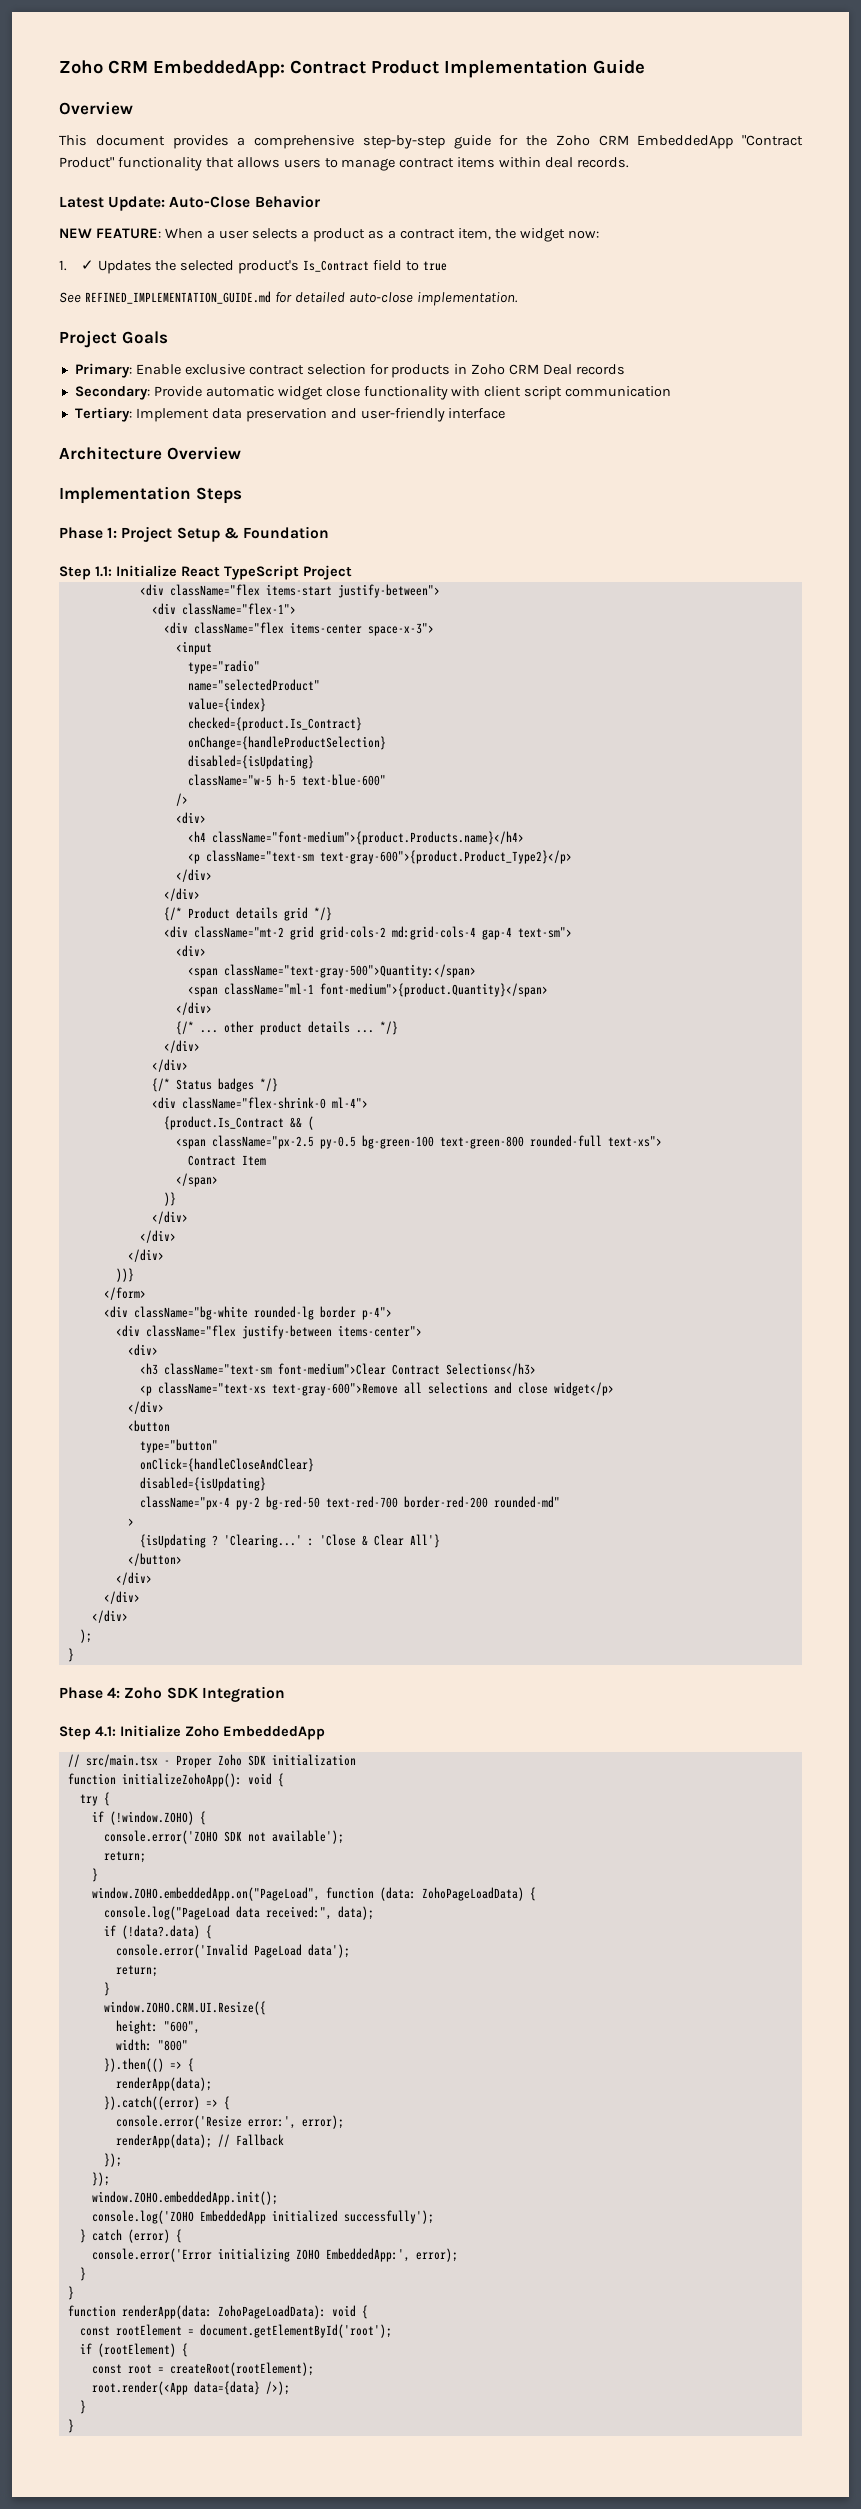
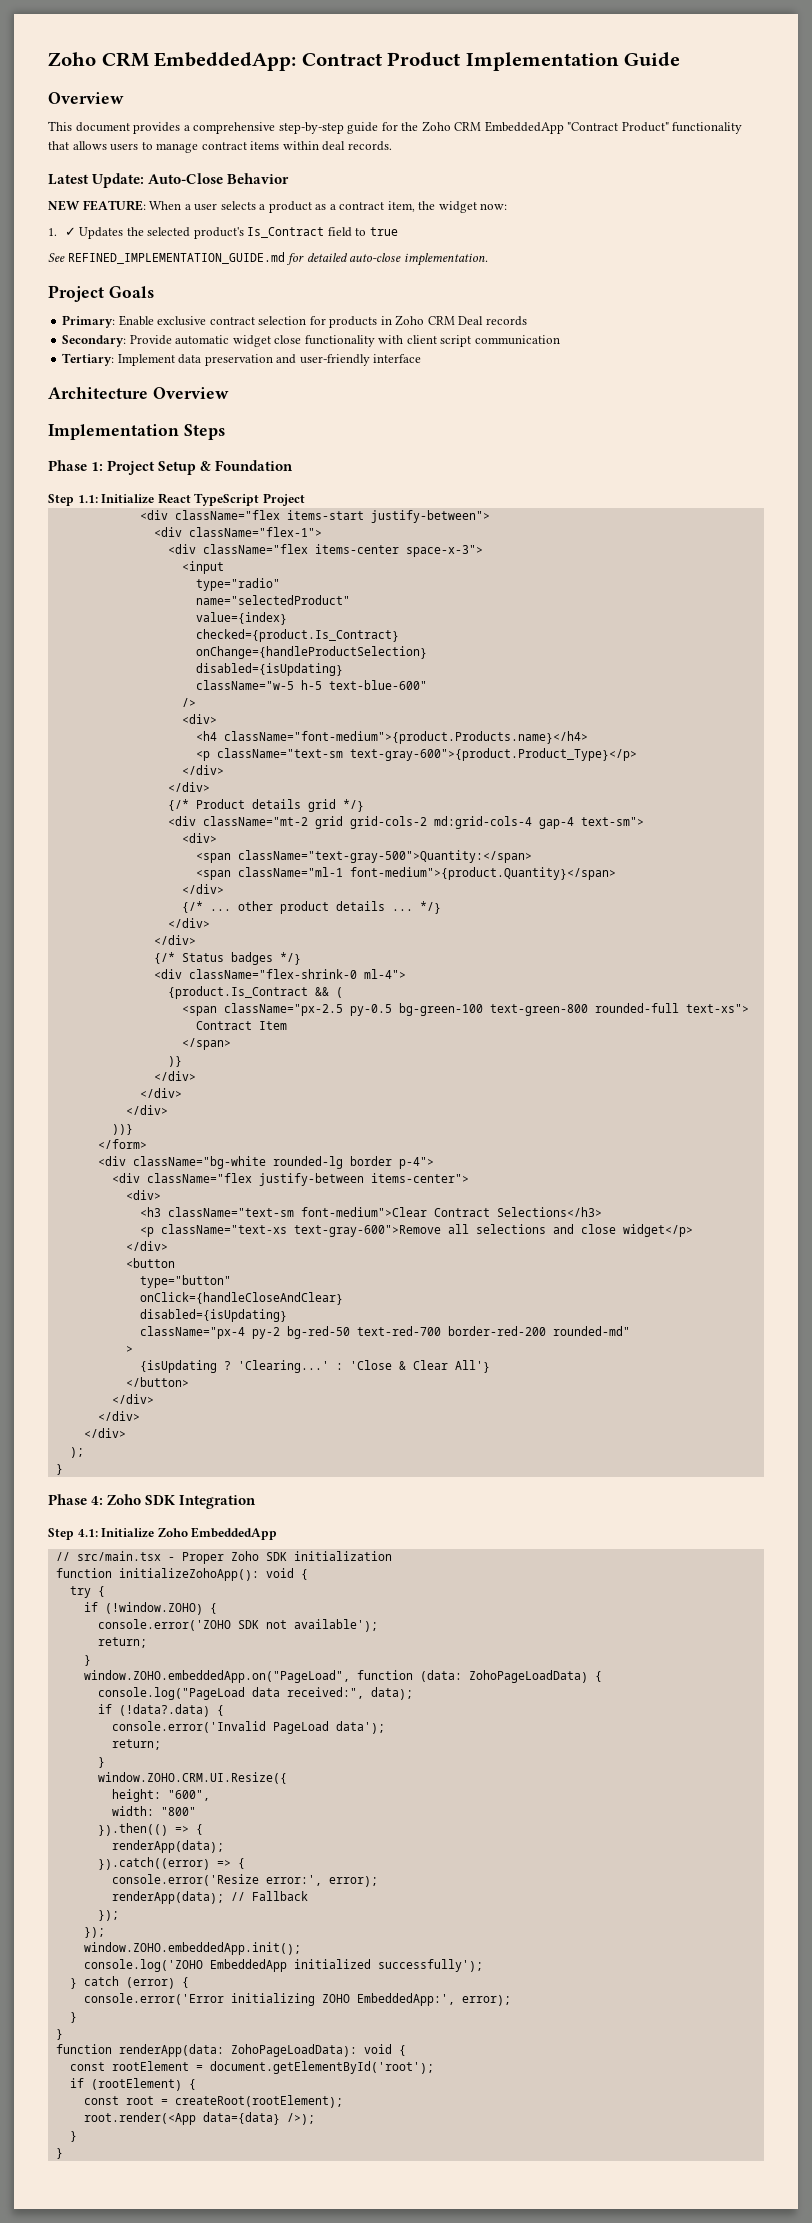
- <p className="text-sm text-gray-600">{product.Product_Type2}</p>
+ <p className="text-sm text-gray-600">{product.Product_Type}</p>

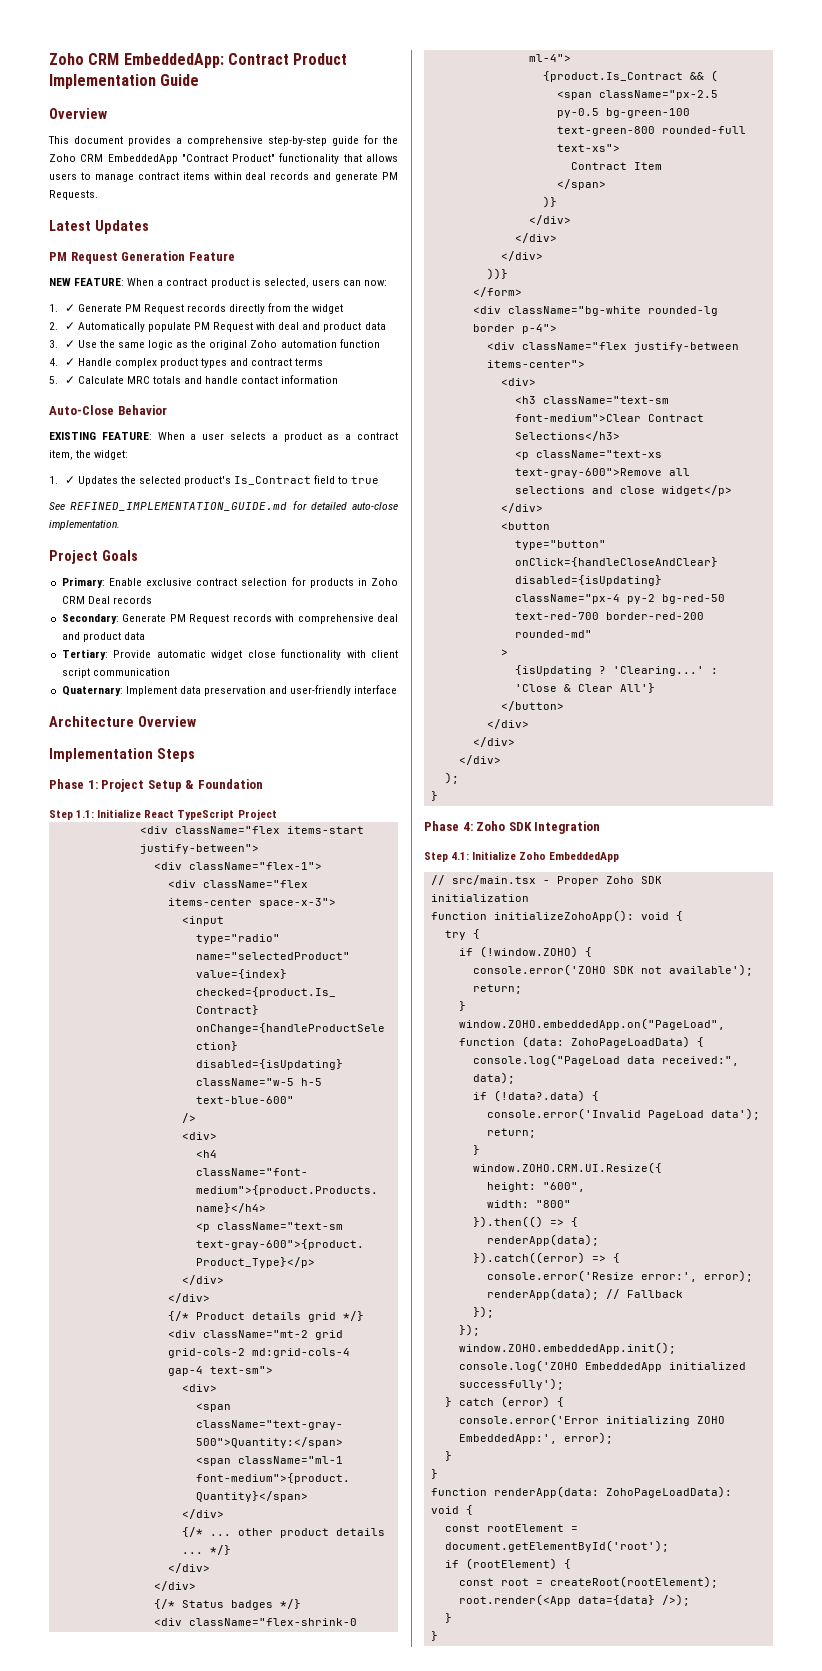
- This document provides a comprehensive step-by-step guide for the Zoho CRM EmbeddedApp "Contract Product" functionality that allows users to manage contract items within deal records.
- Latest Update: Auto-Close Behavior
+ This document provides a comprehensive step-by-step guide for the Zoho CRM EmbeddedApp "Contract Product" functionality that allows users to manage contract items within deal records and generate PM Requests.
+ Latest Updates
+ PM Request Generation Feature
+ NEW FEATURE: When a contract product is selected, users can now:
+ 1. ✓ Generate PM Request records directly from the widget
+ 2. ✓ Automatically populate PM Request with deal and product data
+ 3. ✓ Use the same logic as the original Zoho automation function
+ 4. ✓ Handle complex product types and contract terms
+ 5. ✓ Calculate MRC totals and handle contact information
+ Auto-Close Behavior
- NEW FEATURE: When a user selects a product as a contract item, the widget now:
+ EXISTING FEATURE: When a user selects a product as a contract item, the widget:
- Secondary: Provide automatic widget close functionality with client script communication
+ Secondary: Generate PM Request records with comprehensive deal and product data
+ Tertiary: Provide automatic widget close functionality with client script communication
- Tertiary: Implement data preservation and user-friendly interface
+ Quaternary: Implement data preservation and user-friendly interface

